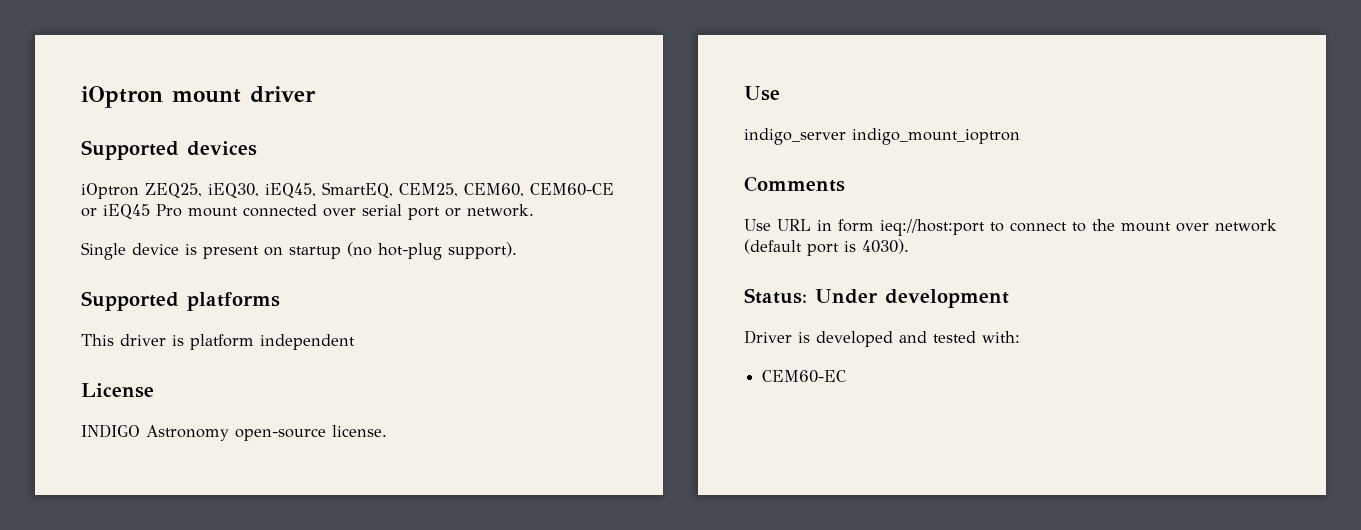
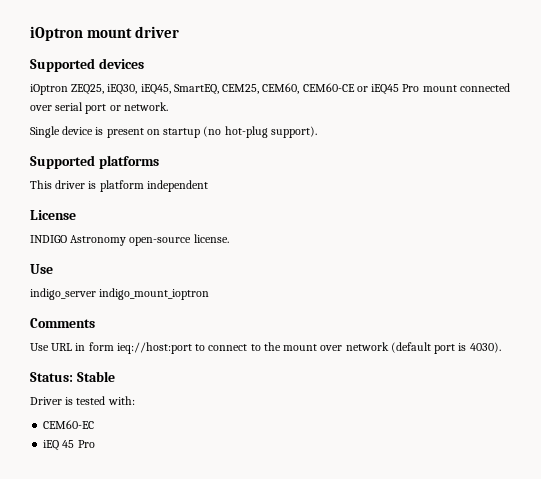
- Status: Under development
+ Status: Stable
- Driver is developed and tested with:
+ Driver is tested with:
+ iEQ 45 Pro

